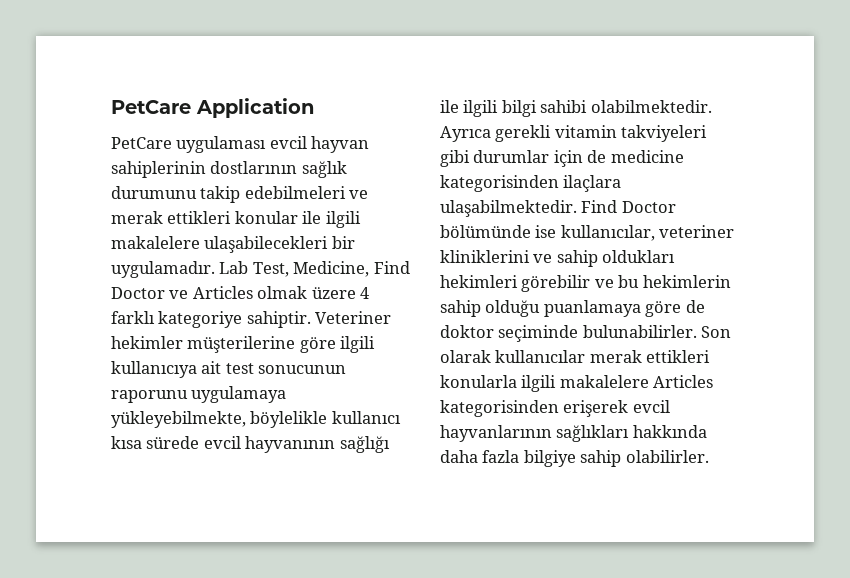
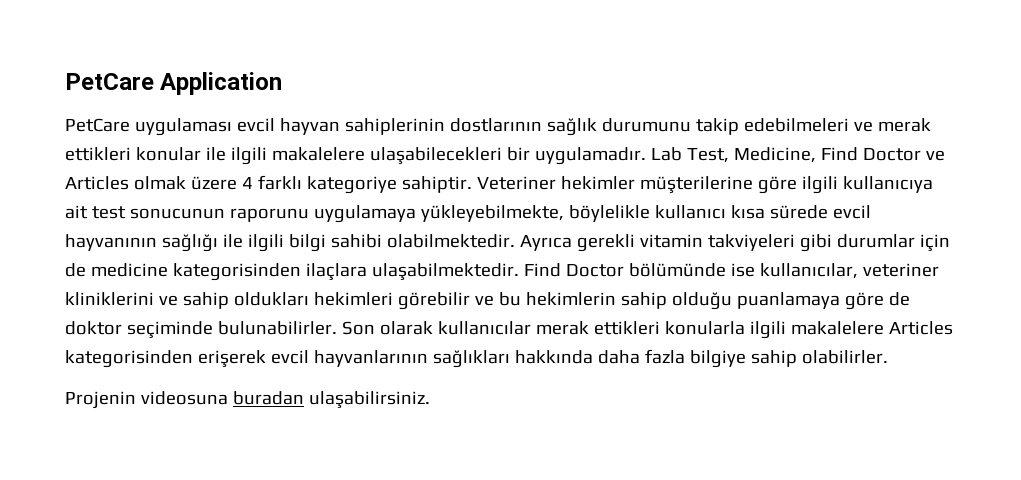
+ Projenin videosuna buradan ulaşabilirsiniz.

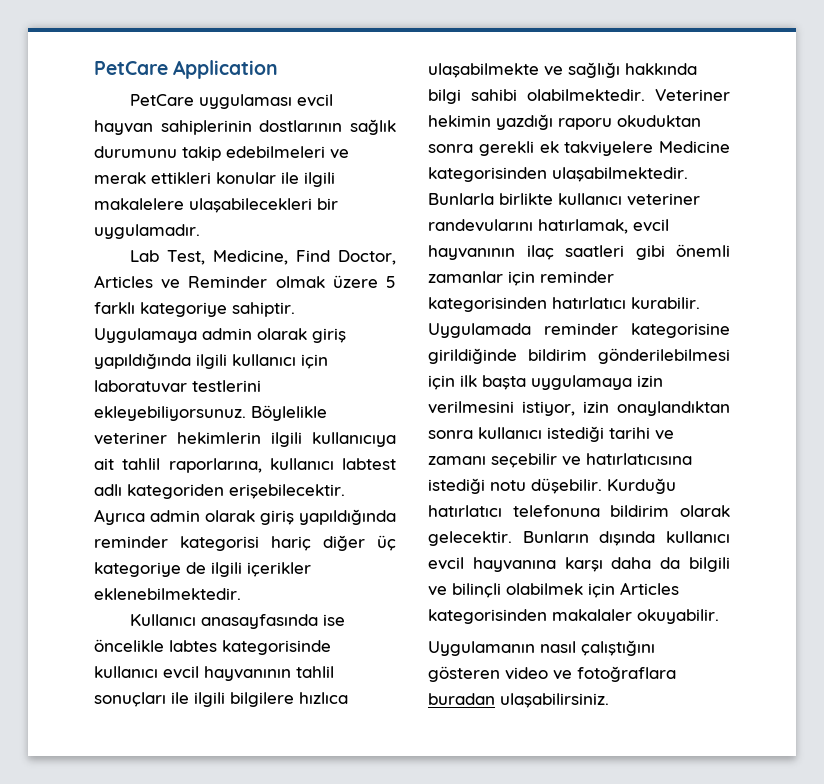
- PetCare uygulaması evcil hayvan sahiplerinin dostlarının sağlık durumunu takip edebilmeleri ve merak ettikleri konular ile ilgili makalelere ulaşabilecekleri bir uygulamadır. Lab Test, Medicine, Find Doctor ve Articles olmak üzere 4 farklı kategoriye sahiptir.
+ PetCare uygulaması evcil hayvan sahiplerinin dostlarının sağlık durumunu takip edebilmeleri ve merak ettikleri konular ile ilgili makalelere ulaşabilecekleri bir uygulamadır.
+ Lab Test, Medicine, Find Doctor, Articles ve Reminder olmak üzere 5 farklı kategoriye sahiptir.
- Veteriner hekimler müşterilerine göre ilgili kullanıcıya ait test sonucunun raporunu uygulamaya yükleyebilmekte, böylelikle kullanıcı kısa sürede evcil hayvanının sağlığı ile ilgili bilgi sahibi olabilmektedir. Ayrıca gerekli vitamin takviyeleri gibi durumlar için de medicine kategorisinden ilaçlara ulaşabilmektedir. Find Doctor bölümünde ise kullanıcılar, veteriner kliniklerini ve sahip oldukları hekimleri görebilir ve bu hekimlerin sahip olduğu puanlamaya göre de doktor seçiminde bulunabilirler. Son olarak kullanıcılar merak ettikleri konularla ilgili makalelere Articles kategorisinden erişerek evcil hayvanlarının sağlıkları hakkında daha fazla bilgiye sahip olabilirler.
- Projenin videosuna buradan ulaşabilirsiniz.
+ Uygulamaya admin olarak giriş yapıldığında ilgili kullanıcı için laboratuvar testlerini ekleyebiliyorsunuz. Böylelikle veteriner hekimlerin ilgili kullanıcıya ait tahlil raporlarına, kullanıcı labtest adlı kategoriden erişebilecektir. Ayrıca admin olarak giriş yapıldığında reminder kategorisi hariç diğer üç kategoriye de ilgili içerikler eklenebilmektedir.
+ Kullanıcı anasayfasında ise öncelikle labtes kategorisinde kullanıcı evcil hayvanının tahlil sonuçları ile ilgili bilgilere hızlıca ulaşabilmekte ve sağlığı hakkında bilgi sahibi olabilmektedir. Veteriner hekimin yazdığı raporu okuduktan sonra gerekli ek takviyelere Medicine kategorisinden ulaşabilmektedir. Bunlarla birlikte kullanıcı veteriner randevularını hatırlamak, evcil hayvanının ilaç saatleri gibi önemli zamanlar için reminder kategorisinden hatırlatıcı kurabilir. Uygulamada reminder kategorisine girildiğinde bildirim gönderilebilmesi için ilk başta uygulamaya izin verilmesini istiyor, izin onaylandıktan sonra kullanıcı istediği tarihi ve zamanı seçebilir ve hatırlatıcısına istediği notu düşebilir. Kurduğu hatırlatıcı telefonuna bildirim olarak gelecektir. Bunların dışında kullanıcı evcil hayvanına karşı daha da bilgili ve bilinçli olabilmek için Articles kategorisinden makalaler okuyabilir.
+ Uygulamanın nasıl çalıştığını gösteren video ve fotoğraflara buradan ulaşabilirsiniz.

